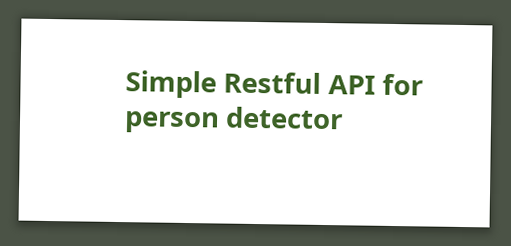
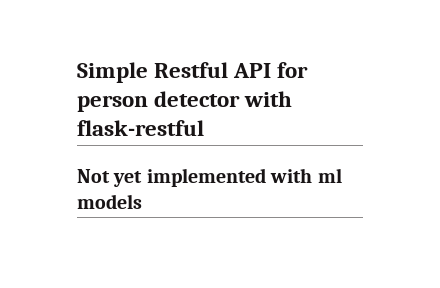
- Simple Restful API for person detector
+ Simple Restful API for person detector with flask-restful
+ Not yet implemented with ml models

